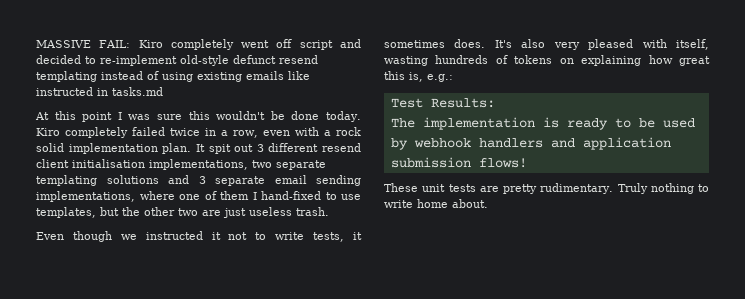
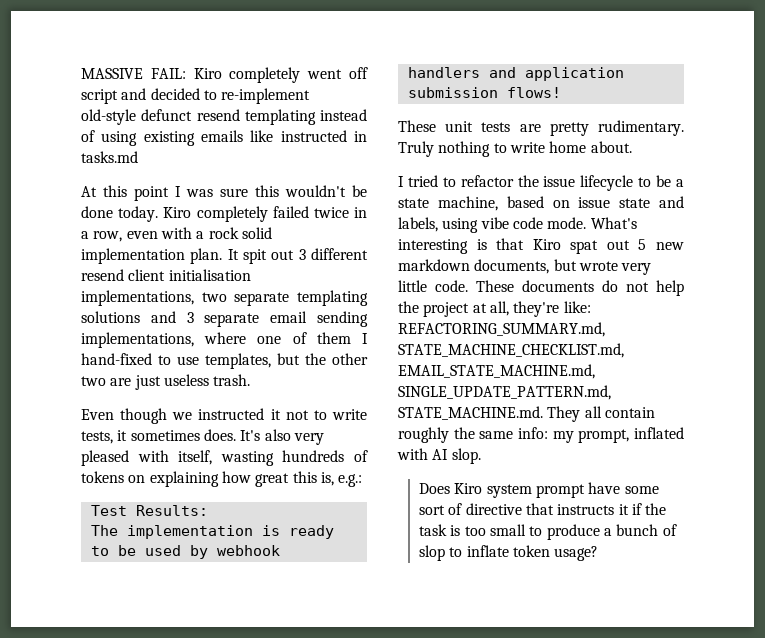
+ I tried to refactor the issue lifecycle to be a state machine, based on issue state and labels, using vibe code mode. What's interesting is that Kiro spat out 5 new markdown documents, but wrote very little code. These documents do not help the project at all, they're like: REFACTORING_SUMMARY.md, STATE_MACHINE_CHECKLIST.md, EMAIL_STATE_MACHINE.md, SINGLE_UPDATE_PATTERN.md, STATE_MACHINE.md. They all contain roughly the same info: my prompt, inflated with AI slop.
+ Does Kiro system prompt have some sort of directive that instructs it if the task is too small to produce a bunch of slop to inflate token usage?

